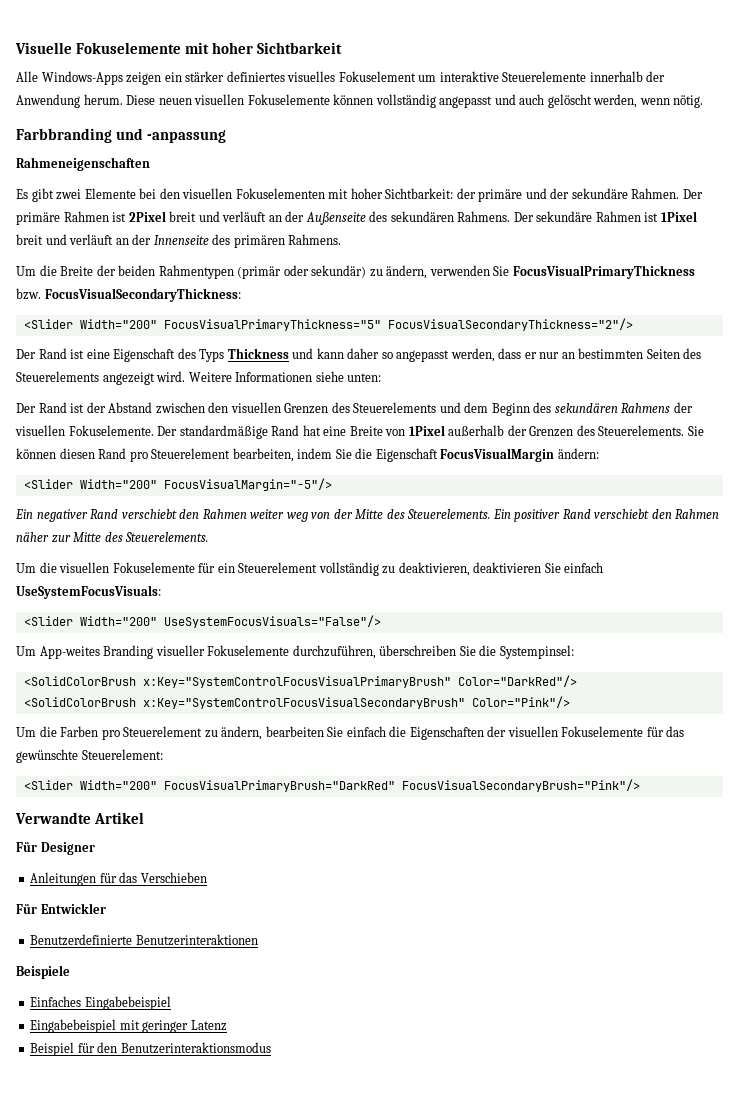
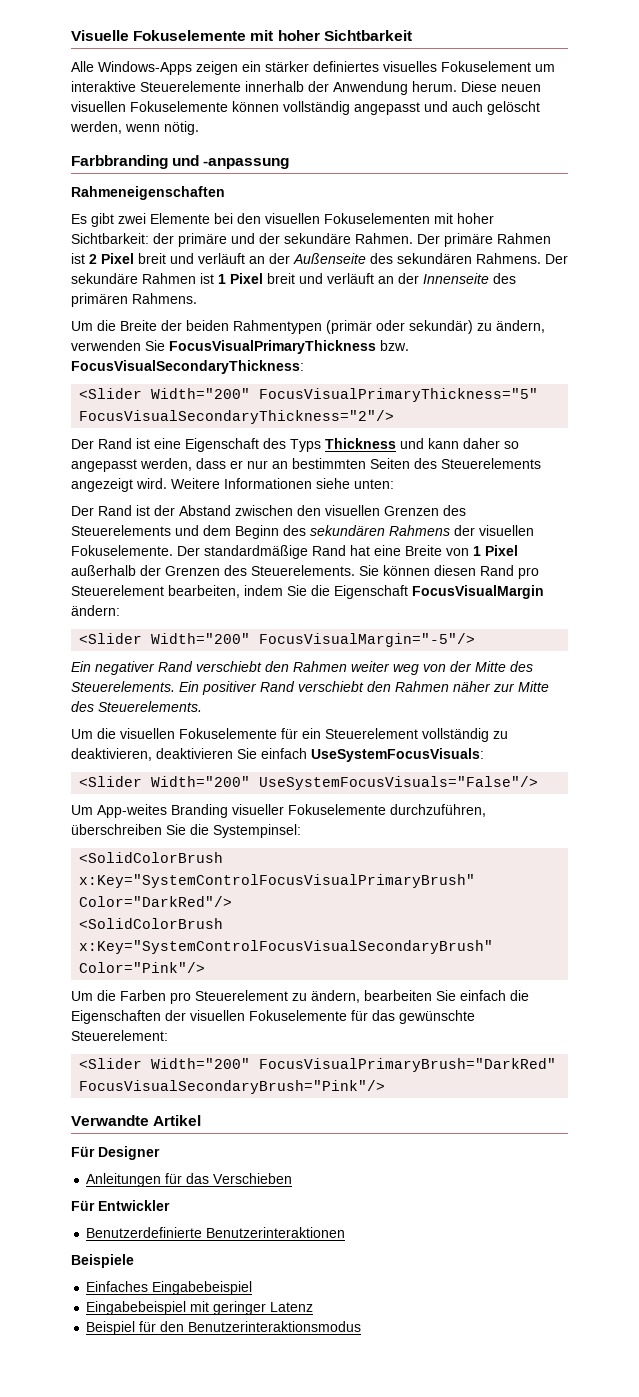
- Der primäre Rahmen ist 2Pixel breit und verläuft an der Außenseite des sekundären Rahmens.
+ Der primäre Rahmen ist 2 Pixel breit und verläuft an der Außenseite des sekundären Rahmens.
- Der sekundäre Rahmen ist 1Pixel breit und verläuft an der Innenseite des primären Rahmens.
+ Der sekundäre Rahmen ist 1 Pixel breit und verläuft an der Innenseite des primären Rahmens.
- Der standardmäßige Rand hat eine Breite von 1Pixel außerhalb der Grenzen des Steuerelements.
+ Der standardmäßige Rand hat eine Breite von 1 Pixel außerhalb der Grenzen des Steuerelements.

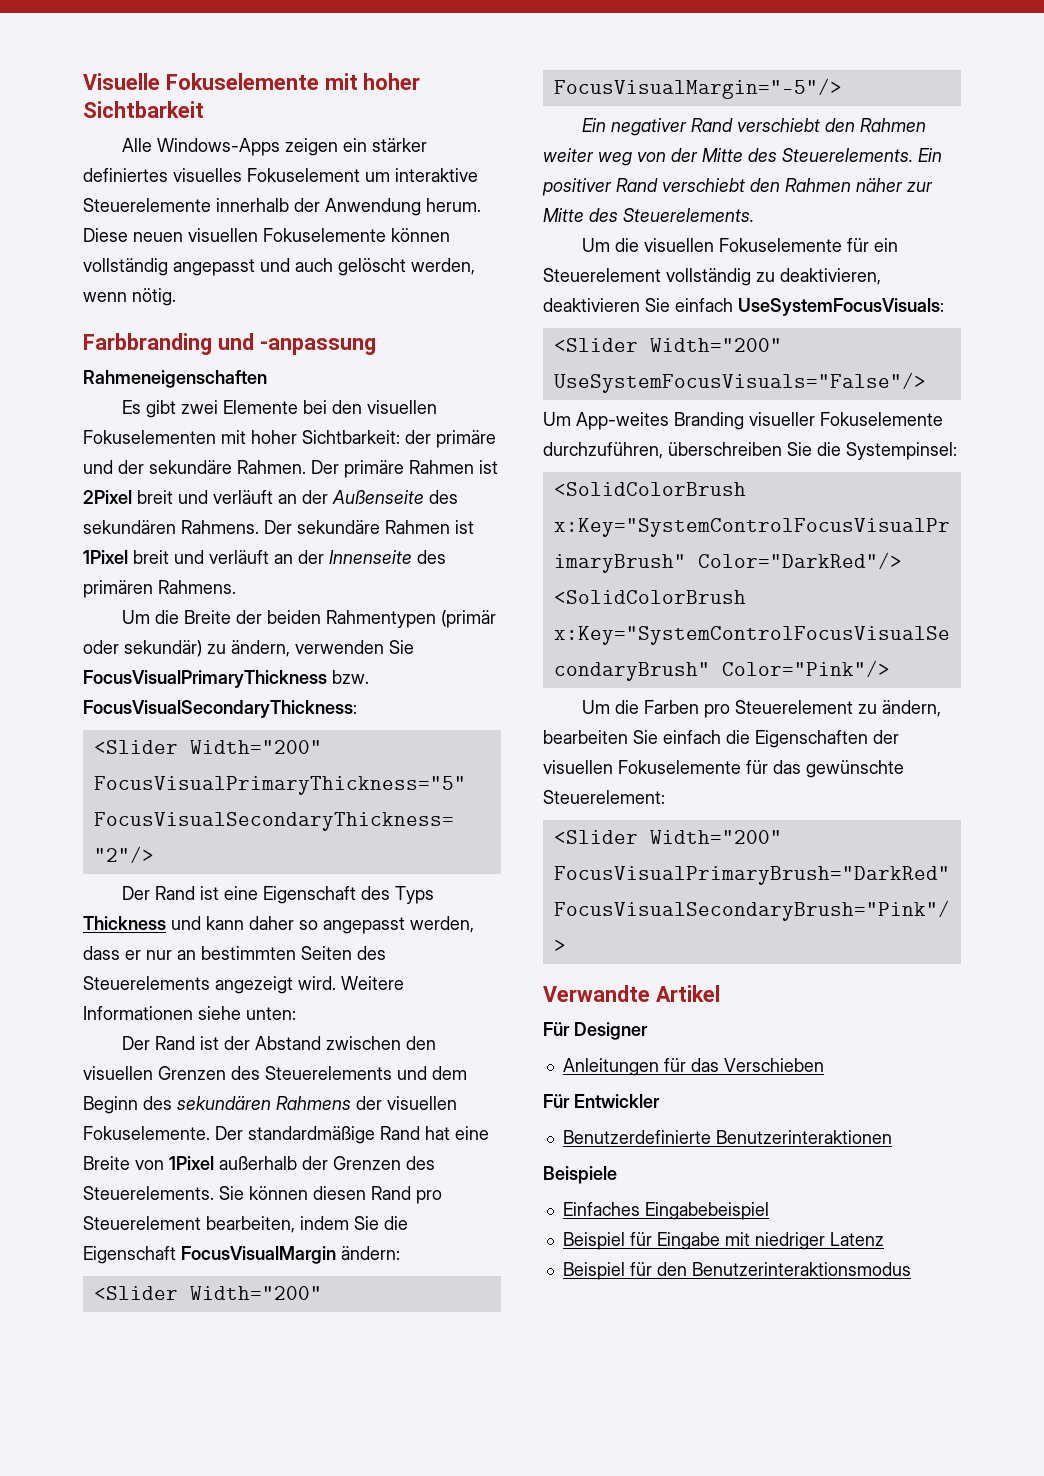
- Der primäre Rahmen ist 2 Pixel breit und verläuft an der Außenseite des sekundären Rahmens.
+ Der primäre Rahmen ist 2Pixel breit und verläuft an der Außenseite des sekundären Rahmens.
- Der sekundäre Rahmen ist 1 Pixel breit und verläuft an der Innenseite des primären Rahmens.
+ Der sekundäre Rahmen ist 1Pixel breit und verläuft an der Innenseite des primären Rahmens.
- Der standardmäßige Rand hat eine Breite von 1 Pixel außerhalb der Grenzen des Steuerelements.
+ Der standardmäßige Rand hat eine Breite von 1Pixel außerhalb der Grenzen des Steuerelements.
- Eingabebeispiel mit geringer Latenz
+ Beispiel für Eingabe mit niedriger Latenz

